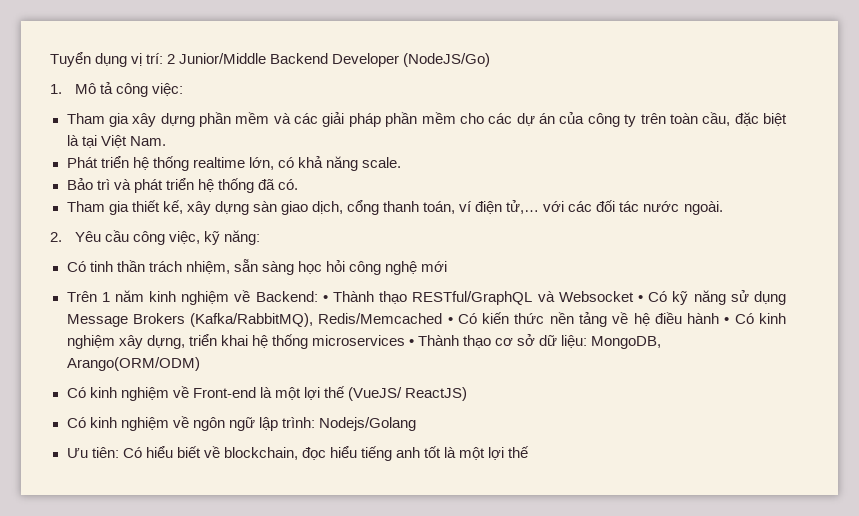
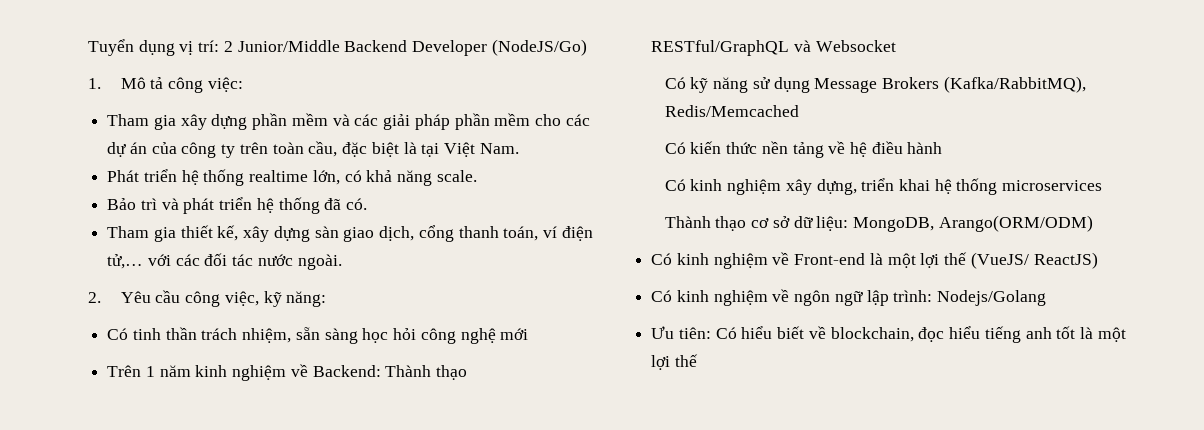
- Trên 1 năm kinh nghiệm về Backend: • Thành thạo RESTful/GraphQL và Websocket • Có kỹ năng sử dụng Message Brokers (Kafka/RabbitMQ), Redis/Memcached • Có kiến thức nền tảng về hệ điều hành • Có kinh nghiệm xây dựng, triển khai hệ thống microservices • Thành thạo cơ sở dữ liệu: MongoDB, Arango(ORM/ODM)
+ Trên 1 năm kinh nghiệm về Backend: Thành thạo RESTful/GraphQL và Websocket
+ Có kỹ năng sử dụng Message Brokers (Kafka/RabbitMQ), Redis/Memcached
+ Có kiến thức nền tảng về hệ điều hành
+ Có kinh nghiệm xây dựng, triển khai hệ thống microservices
+ Thành thạo cơ sở dữ liệu: MongoDB, Arango(ORM/ODM)

